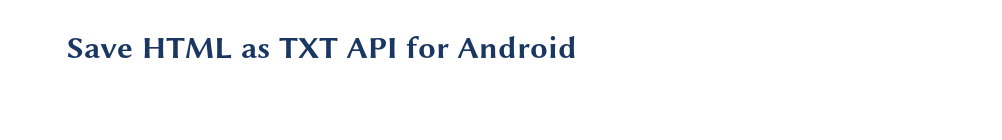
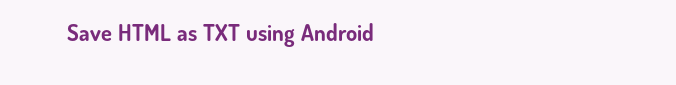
- Save HTML as TXT API for Android
+ Save HTML as TXT using Android

